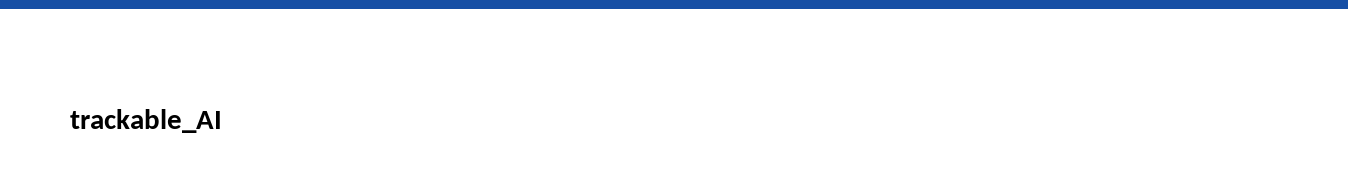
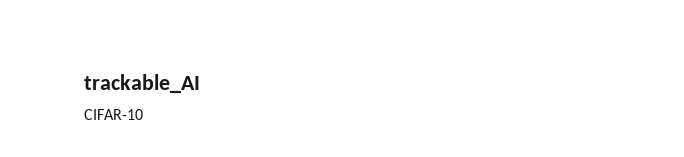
+ CIFAR-10

